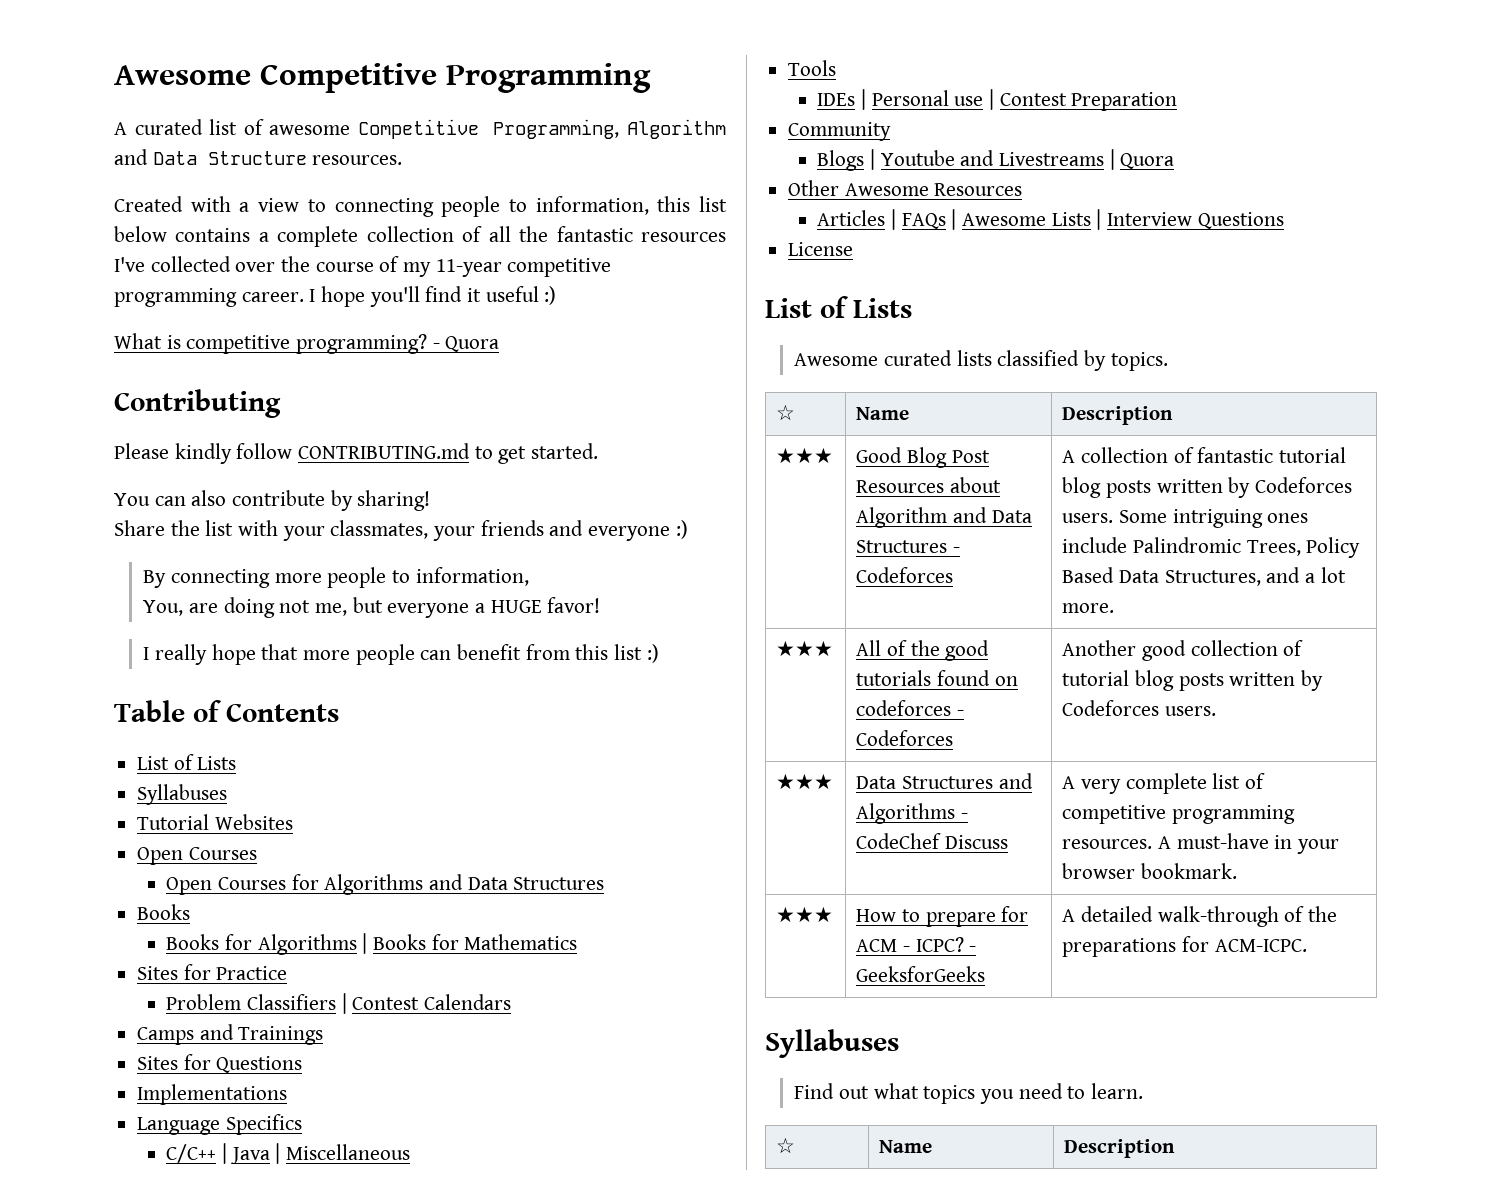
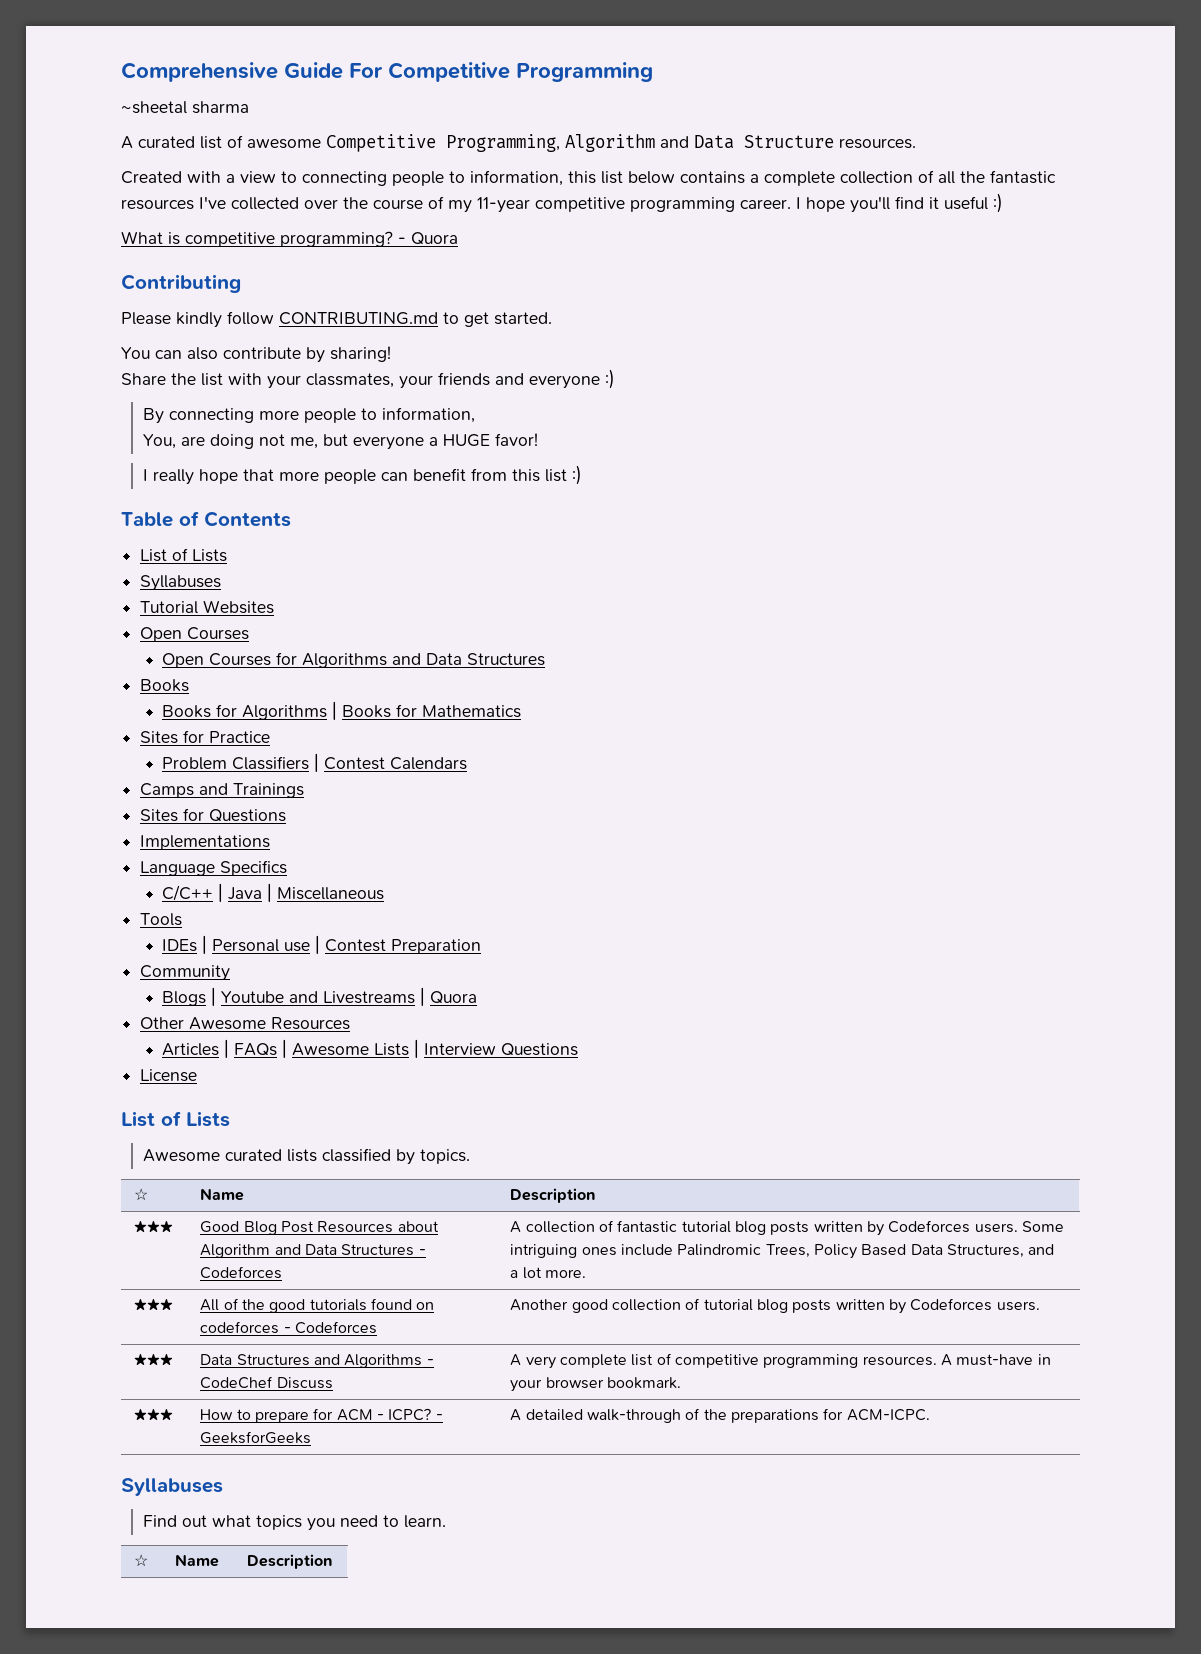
- Awesome Competitive Programming
+ Comprehensive Guide For Competitive Programming
+ ~sheetal sharma

